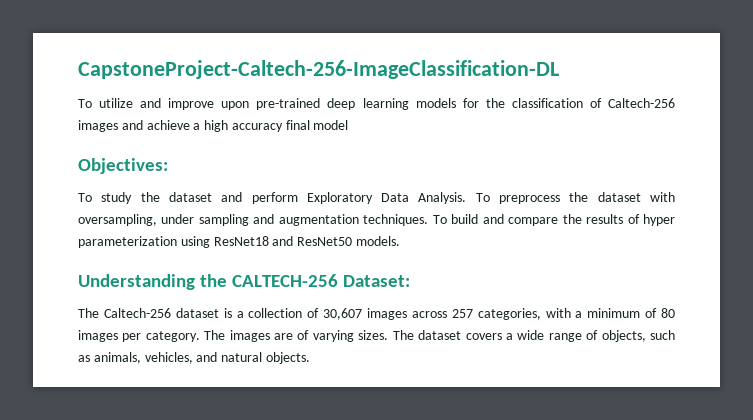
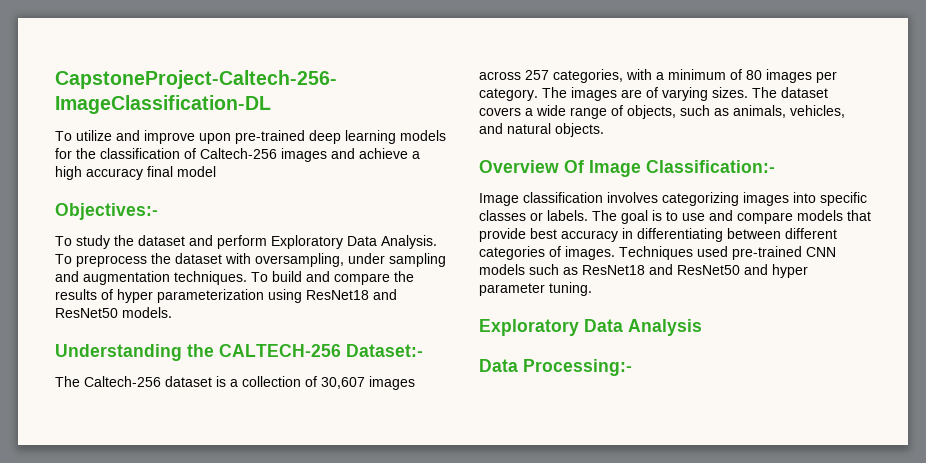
- Objectives:
+ Objectives:-
- Understanding the CALTECH-256 Dataset:
+ Understanding the CALTECH-256 Dataset:-
+ Overview Of Image Classification:-
+ Image classification involves categorizing images into specific classes or labels. The goal is to use and compare models that provide best accuracy in differentiating between different categories of images. Techniques used pre-trained CNN models such as ResNet18 and ResNet50 and hyper parameter tuning.
+ Exploratory Data Analysis
+ Data Processing:-

